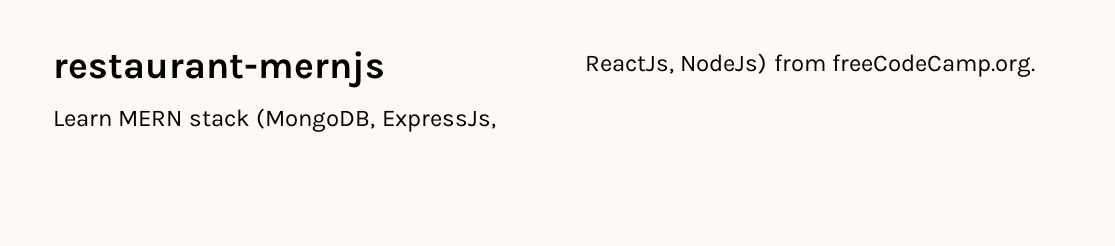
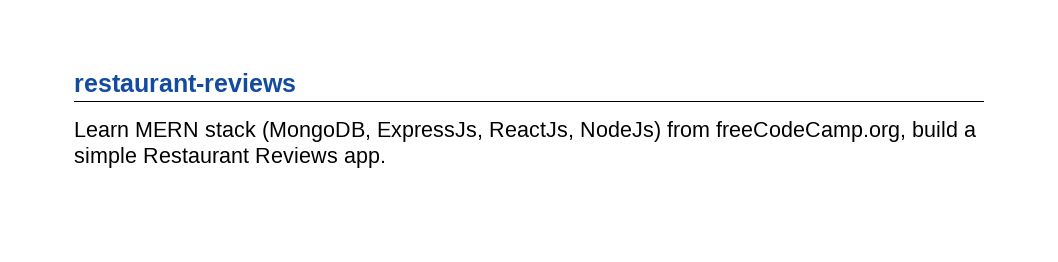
- restaurant-mernjs
+ restaurant-reviews
- Learn MERN stack (MongoDB, ExpressJs, ReactJs, NodeJs) from freeCodeCamp.org.
+ Learn MERN stack (MongoDB, ExpressJs, ReactJs, NodeJs) from freeCodeCamp.org, build a simple Restaurant Reviews app.

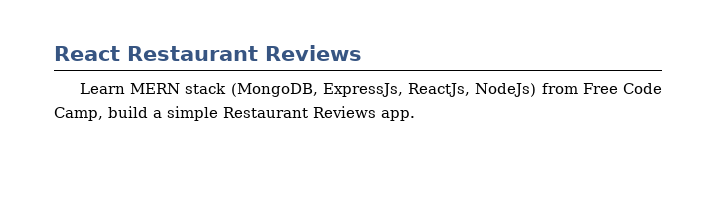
- restaurant-reviews
+ React Restaurant Reviews
- Learn MERN stack (MongoDB, ExpressJs, ReactJs, NodeJs) from freeCodeCamp.org, build a simple Restaurant Reviews app.
+ Learn MERN stack (MongoDB, ExpressJs, ReactJs, NodeJs) from Free Code Camp, build a simple Restaurant Reviews app.

